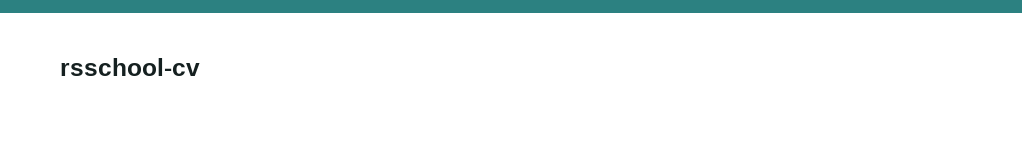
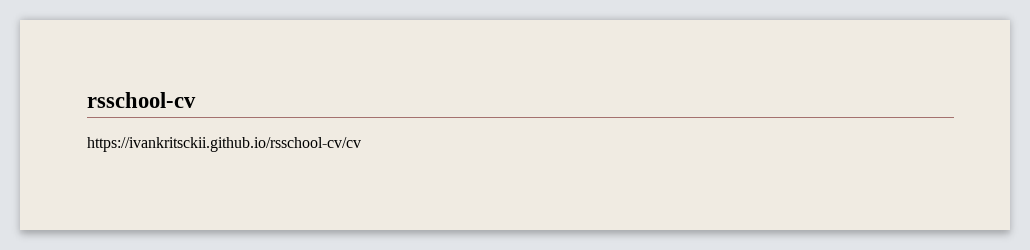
+ https://ivankritsckii.github.io/rsschool-cv/cv

